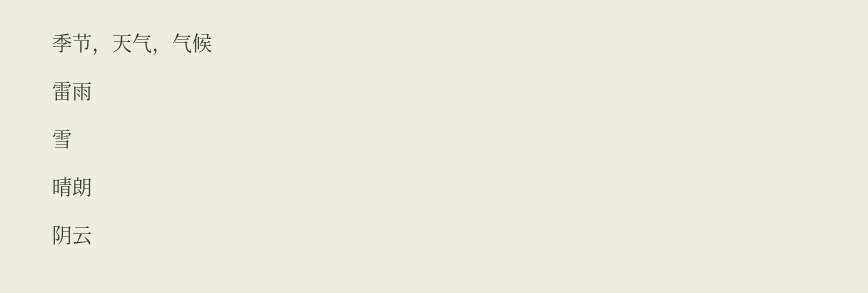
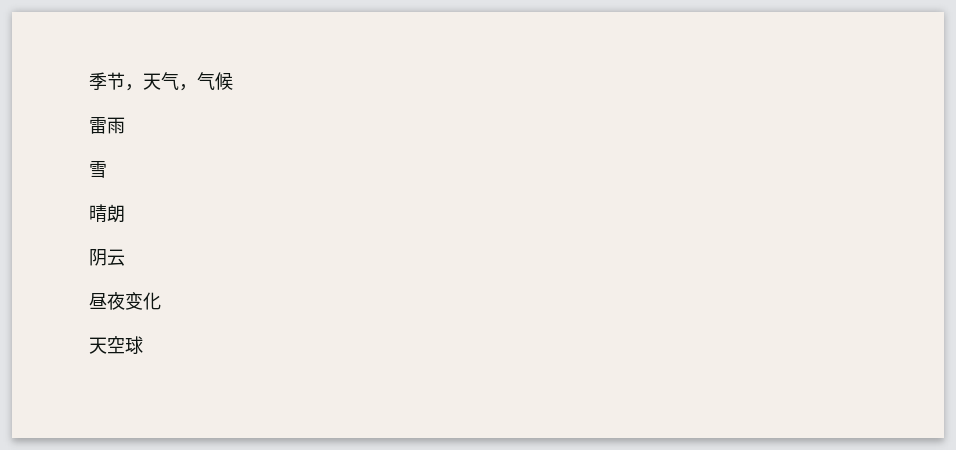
+ 昼夜变化
+ 天空球

